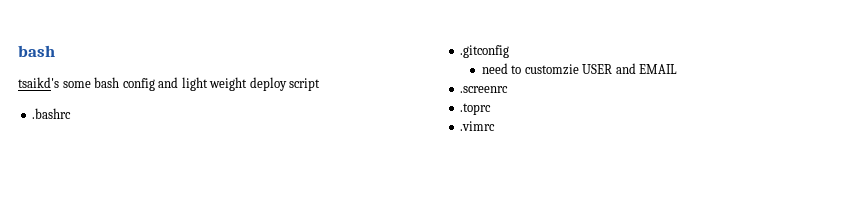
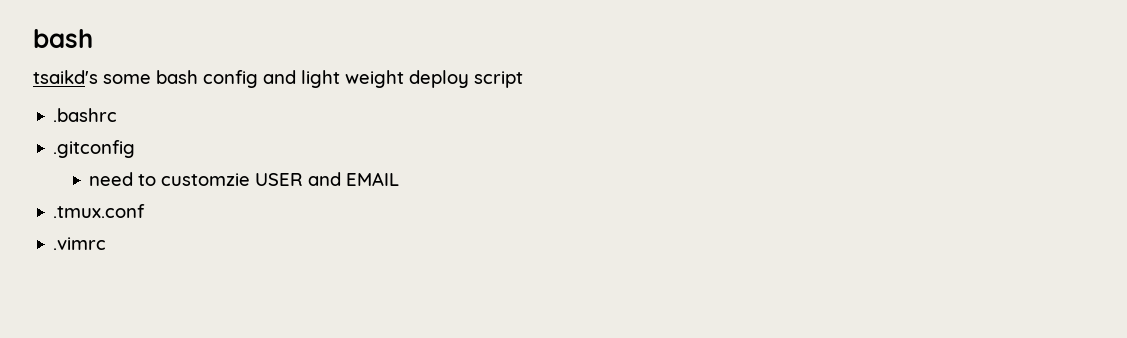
- .screenrc
- .toprc
+ .tmux.conf

